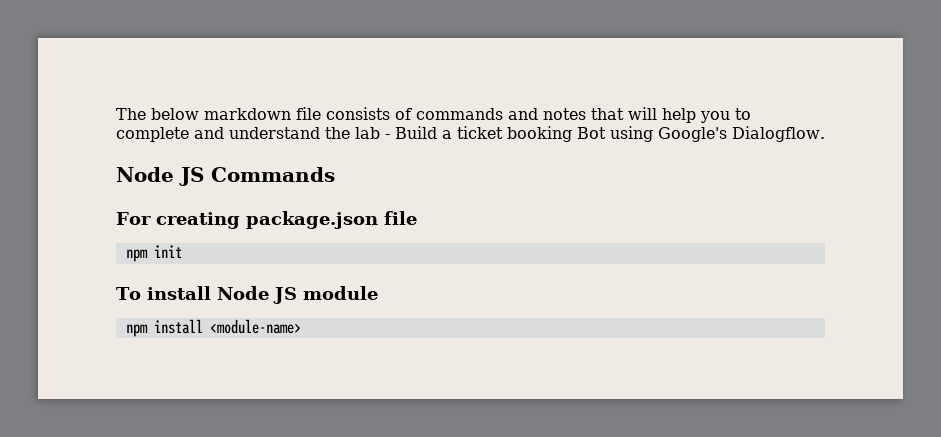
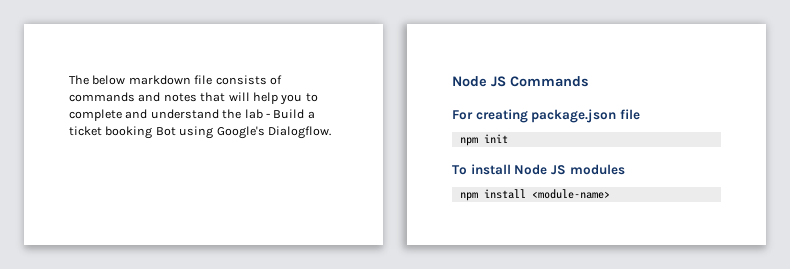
- To install Node JS module
+ To install Node JS modules

